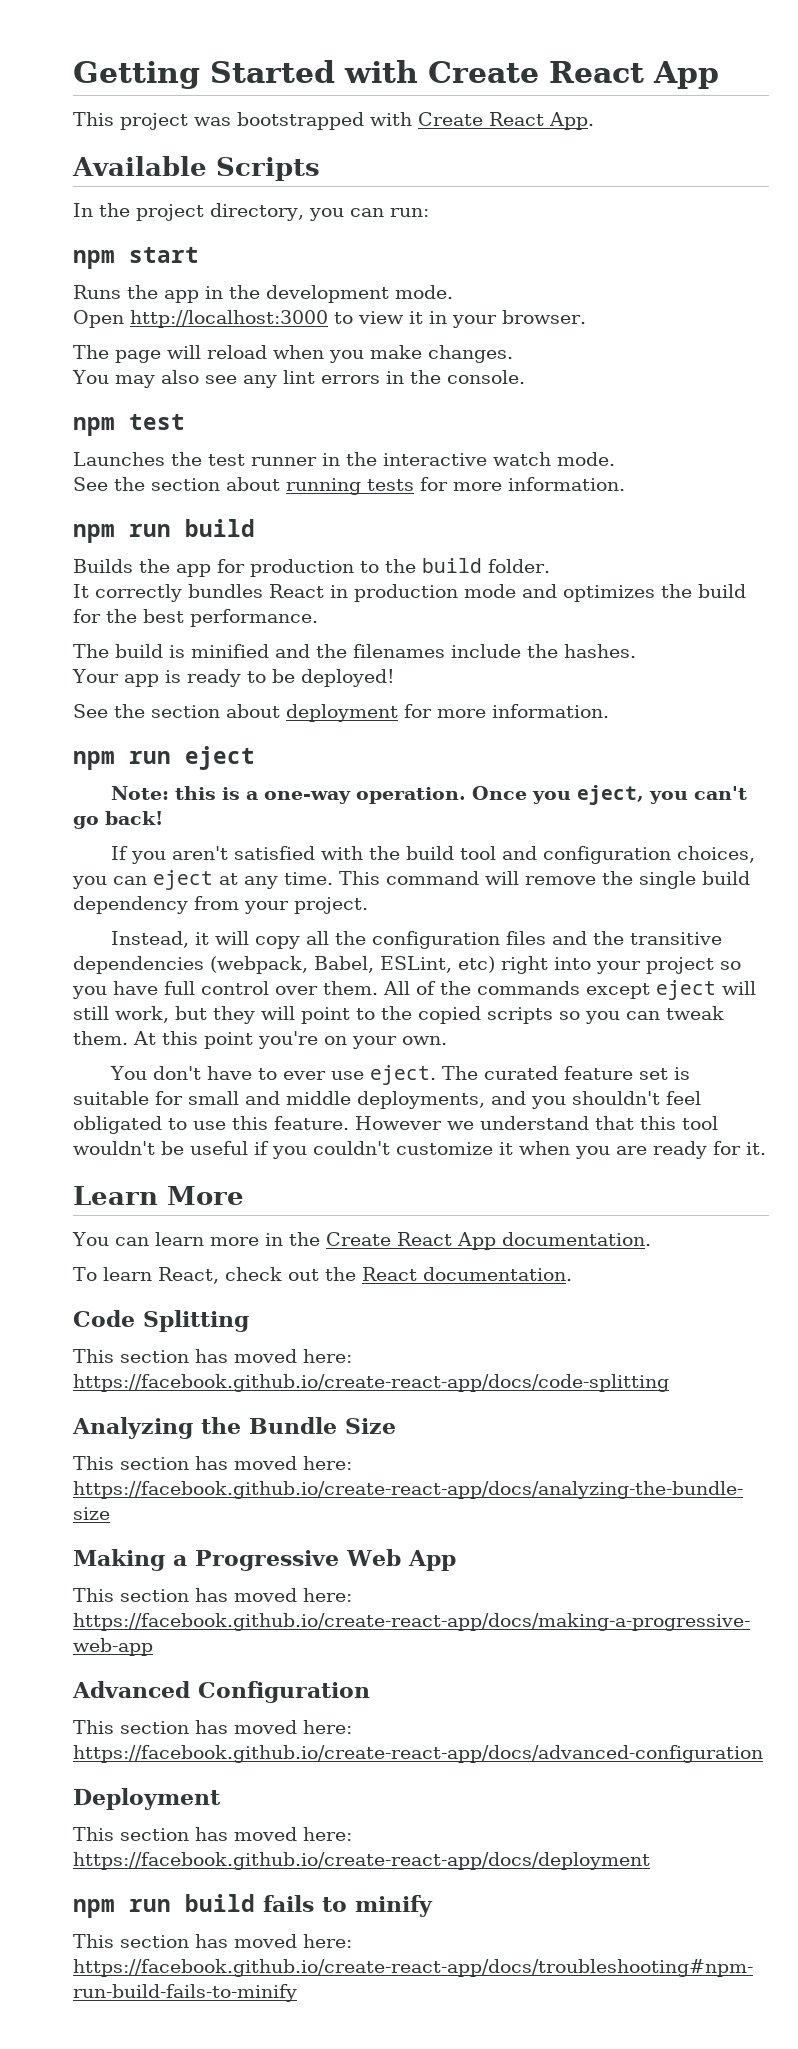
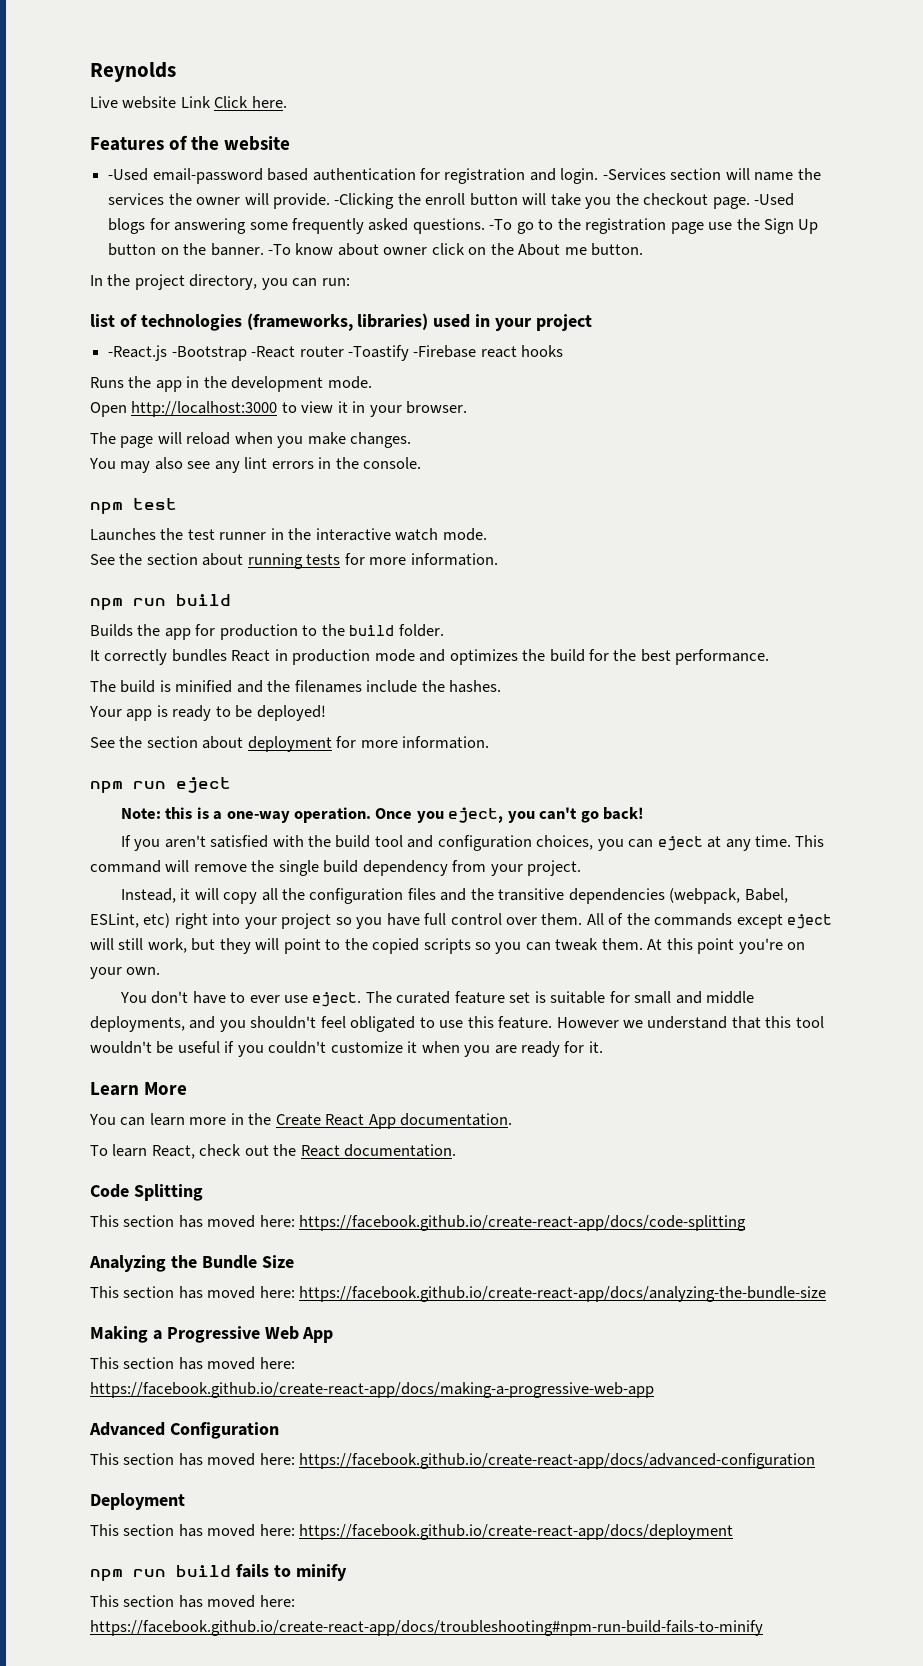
- Getting Started with Create React App
- This project was bootstrapped with Create React App.
- Available Scripts
+ Reynolds
+ Live website Link Click here.
+ Features of the website
+ -Used email-password based authentication for registration and login. -Services section will name the services the owner will provide. -Clicking the enroll button will take you the checkout page. -Used blogs for answering some frequently asked questions. -To go to the registration page use the Sign Up button on the banner. -To know about owner click on the About me button.
- npm start
+ list of technologies (frameworks, libraries) used in your project
+ -React.js -Bootstrap -React router -Toastify -Firebase react hooks

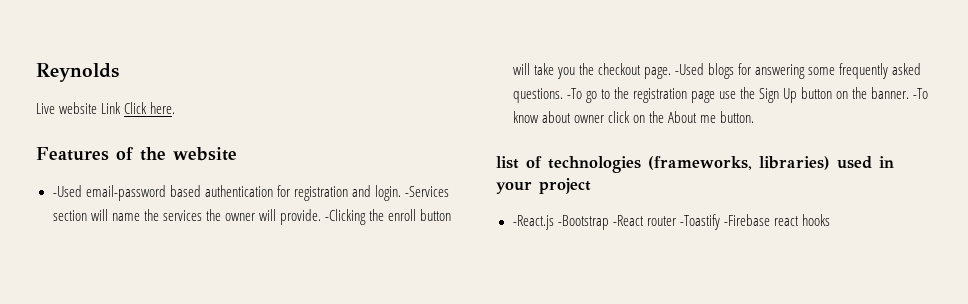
- In the project directory, you can run:
- Runs the app in the development mode.
- Open http://localhost:3000 to view it in your browser.
- The page will reload when you make changes.
- You may also see any lint errors in the console.
- npm test
- Launches the test runner in the interactive watch mode.
- See the section about running tests for more information.
- npm run build
- Builds the app for production to the build folder.
- It correctly bundles React in production mode and optimizes the build for the best performance.
- The build is minified and the filenames include the hashes.
- Your app is ready to be deployed!
- See the section about deployment for more information.
- npm run eject
- Note: this is a one-way operation. Once you eject, you can't go back!
- If you aren't satisfied with the build tool and configuration choices, you can eject at any time. This command will remove the single build dependency from your project.
- Instead, it will copy all the configuration files and the transitive dependencies (webpack, Babel, ESLint, etc) right into your project so you have full control over them. All of the commands except eject will still work, but they will point to the copied scripts so you can tweak them. At this point you're on your own.
- You don't have to ever use eject. The curated feature set is suitable for small and middle deployments, and you shouldn't feel obligated to use this feature. However we understand that this tool wouldn't be useful if you couldn't customize it when you are ready for it.
- Learn More
- You can learn more in the Create React App documentation.
- To learn React, check out the React documentation.
- Code Splitting
- This section has moved here: https://facebook.github.io/create-react-app/docs/code-splitting
- Analyzing the Bundle Size
- This section has moved here: https://facebook.github.io/create-react-app/docs/analyzing-the-bundle-size
- Making a Progressive Web App
- This section has moved here: https://facebook.github.io/create-react-app/docs/making-a-progressive-web-app
- Advanced Configuration
- This section has moved here: https://facebook.github.io/create-react-app/docs/advanced-configuration
- Deployment
- This section has moved here: https://facebook.github.io/create-react-app/docs/deployment
- npm run build fails to minify
- This section has moved here: https://facebook.github.io/create-react-app/docs/troubleshooting#npm-run-build-fails-to-minify

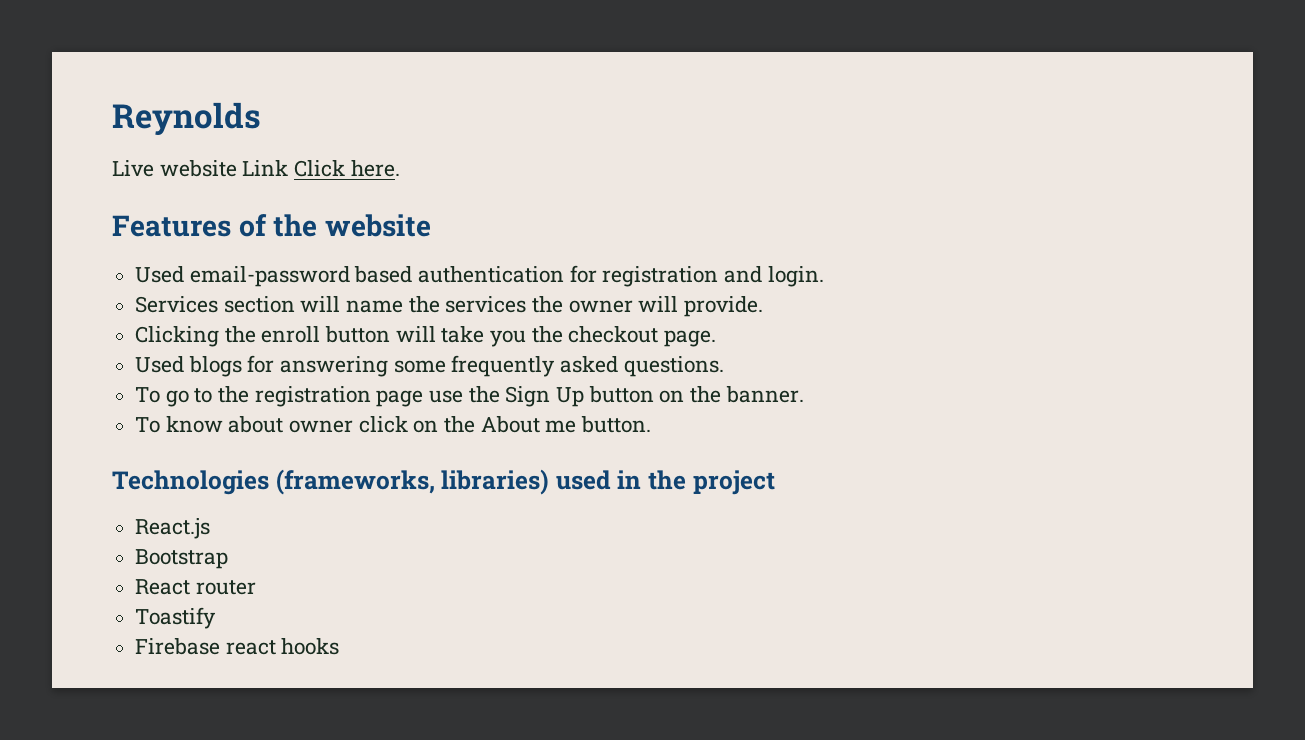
- -Used email-password based authentication for registration and login. -Services section will name the services the owner will provide. -Clicking the enroll button will take you the checkout page. -Used blogs for answering some frequently asked questions. -To go to the registration page use the Sign Up button on the banner. -To know about owner click on the About me button.
+ Used email-password based authentication for registration and login.
+ Services section will name the services the owner will provide.
+ Clicking the enroll button will take you the checkout page.
+ Used blogs for answering some frequently asked questions.
+ To go to the registration page use the Sign Up button on the banner.
+ To know about owner click on the About me button.
- list of technologies (frameworks, libraries) used in your project
+ Technologies (frameworks, libraries) used in the project
- -React.js -Bootstrap -React router -Toastify -Firebase react hooks
+ React.js
+ Bootstrap
+ React router
+ Toastify
+ Firebase react hooks

